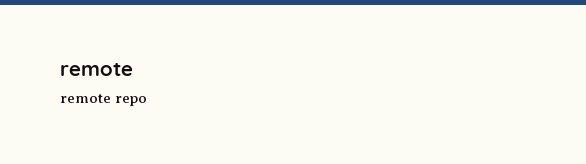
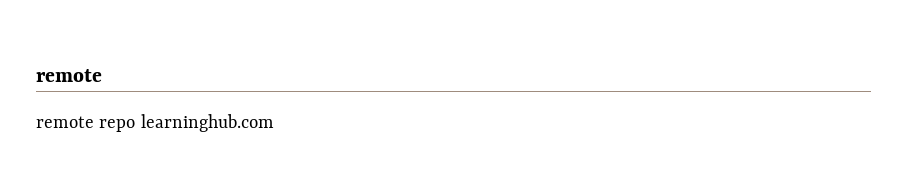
- remote repo
+ remote repo learninghub.com

